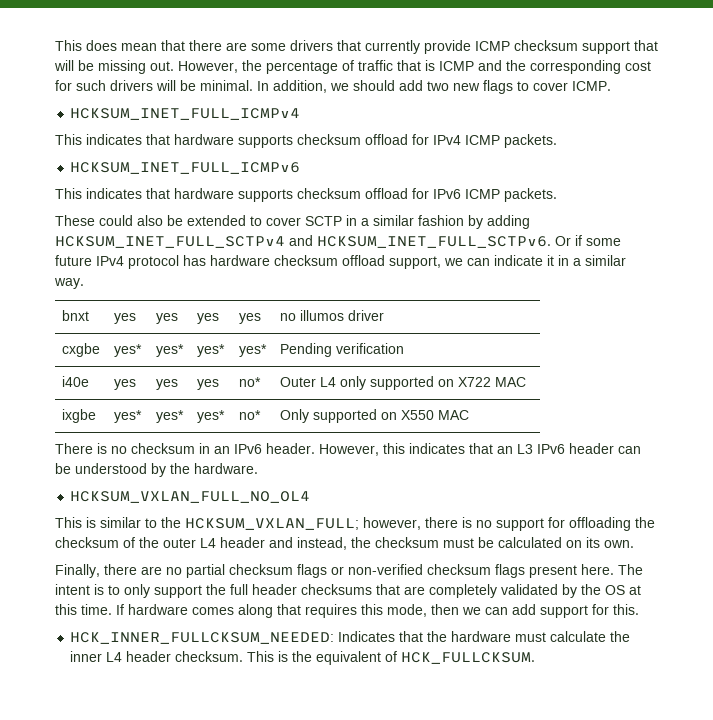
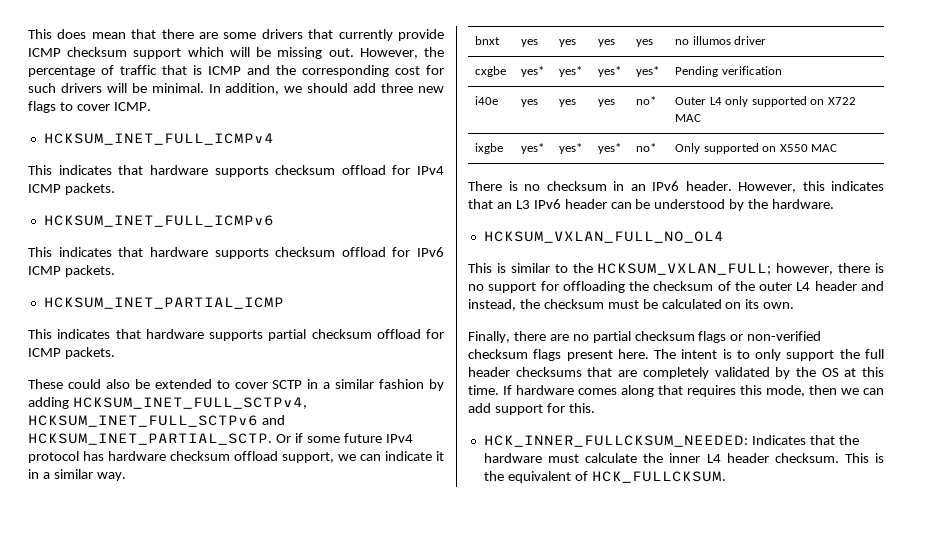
- This does mean that there are some drivers that currently provide ICMP checksum support that will be missing out.
+ This does mean that there are some drivers that currently provide ICMP checksum support which will be missing out.
- In addition, we should add two new flags to cover ICMP.
+ In addition, we should add three new flags to cover ICMP.
+ HCKSUM_INET_PARTIAL_ICMP
+ This indicates that hardware supports partial checksum offload for ICMP packets.
- These could also be extended to cover SCTP in a similar fashion by adding HCKSUM_INET_FULL_SCTPv4 and HCKSUM_INET_FULL_SCTPv6.
+ These could also be extended to cover SCTP in a similar fashion by adding HCKSUM_INET_FULL_SCTPv4, HCKSUM_INET_FULL_SCTPv6 and HCKSUM_INET_PARTIAL_SCTP.

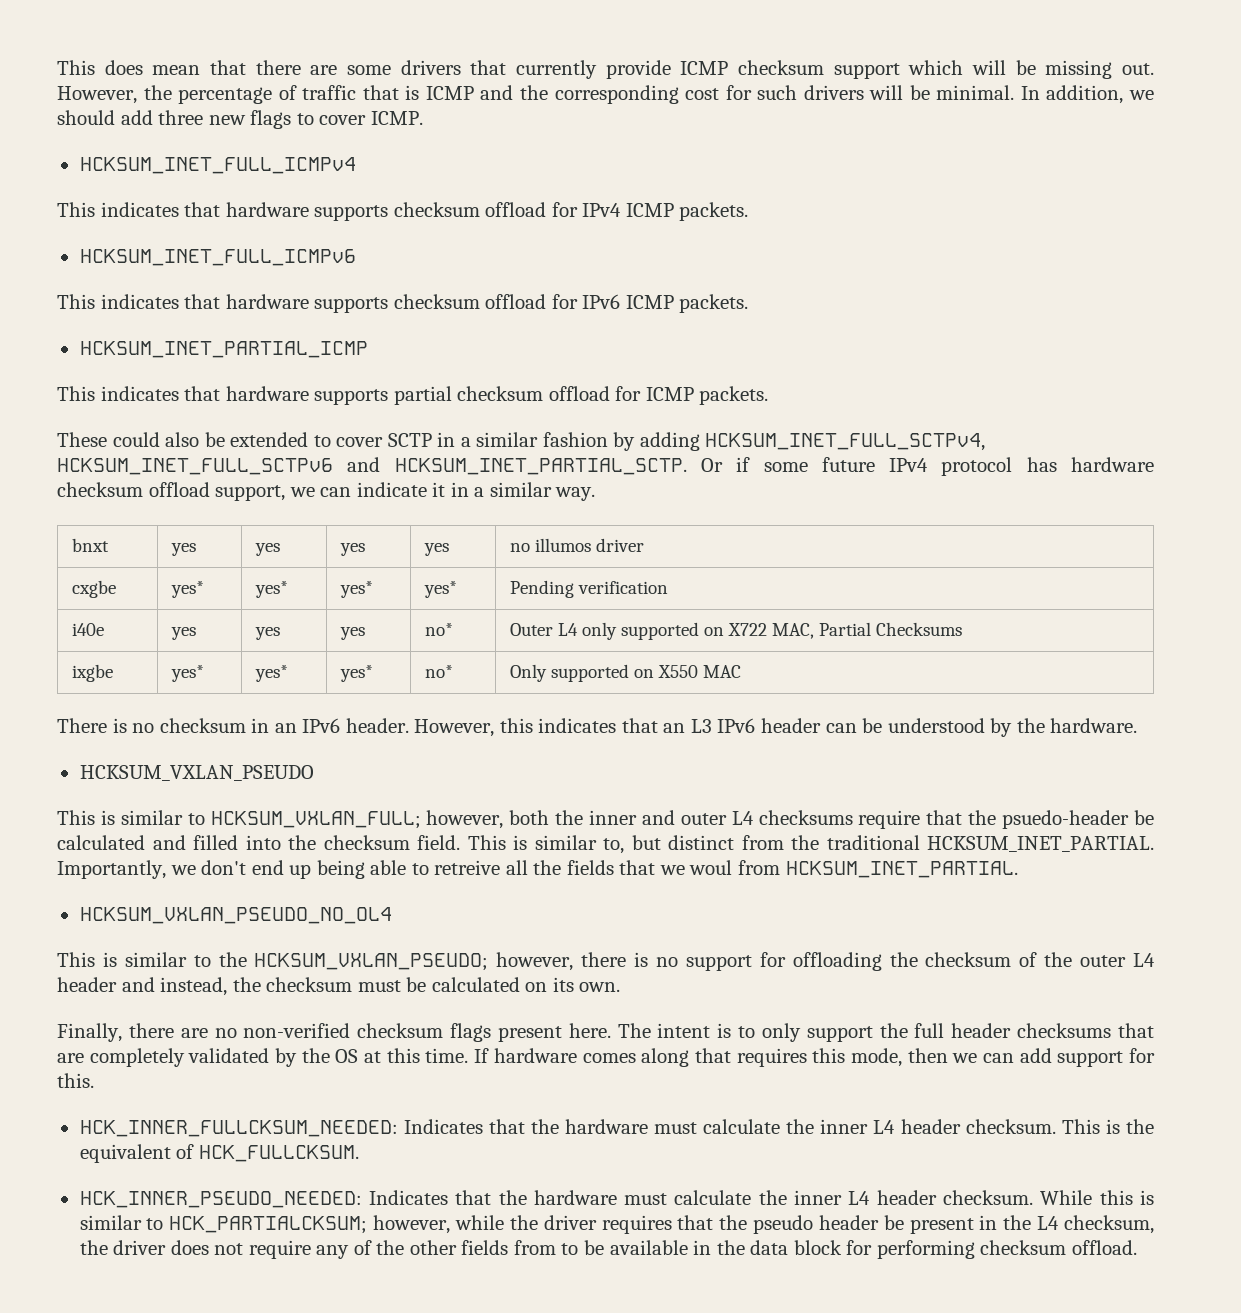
- i40e | yes | yes | yes | no* | Outer L4 only supported on X722 MAC
+ i40e | yes | yes | yes | no* | Outer L4 only supported on X722 MAC, Partial Checksums
- HCKSUM_VXLAN_FULL_NO_OL4
+ HCKSUM_VXLAN_PSEUDO
+ This is similar to HCKSUM_VXLAN_FULL; however, both the inner and outer L4 checksums require that the psuedo-header be calculated and filled into the checksum field. This is similar to, but distinct from the traditional HCKSUM_INET_PARTIAL. Importantly, we don't end up being able to retreive all the fields that we woul from HCKSUM_INET_PARTIAL.
+ HCKSUM_VXLAN_PSEUDO_NO_OL4
- This is similar to the HCKSUM_VXLAN_FULL; however, there is no support for offloading the checksum of the outer L4 header and instead, the checksum must be calculated on its own.
+ This is similar to the HCKSUM_VXLAN_PSEUDO; however, there is no support for offloading the checksum of the outer L4 header and instead, the checksum must be calculated on its own.
- Finally, there are no partial checksum flags or non-verified checksum flags present here.
+ Finally, there are no non-verified checksum flags present here.
+ HCK_INNER_PSEUDO_NEEDED: Indicates that the hardware must calculate the inner L4 header checksum. While this is similar to HCK_PARTIALCKSUM; however, while the driver requires that the pseudo header be present in the L4 checksum, the driver does not require any of the other fields from to be available in the data block for performing checksum offload.

